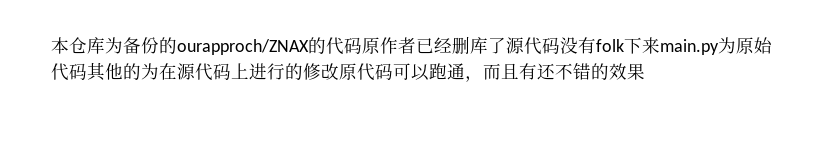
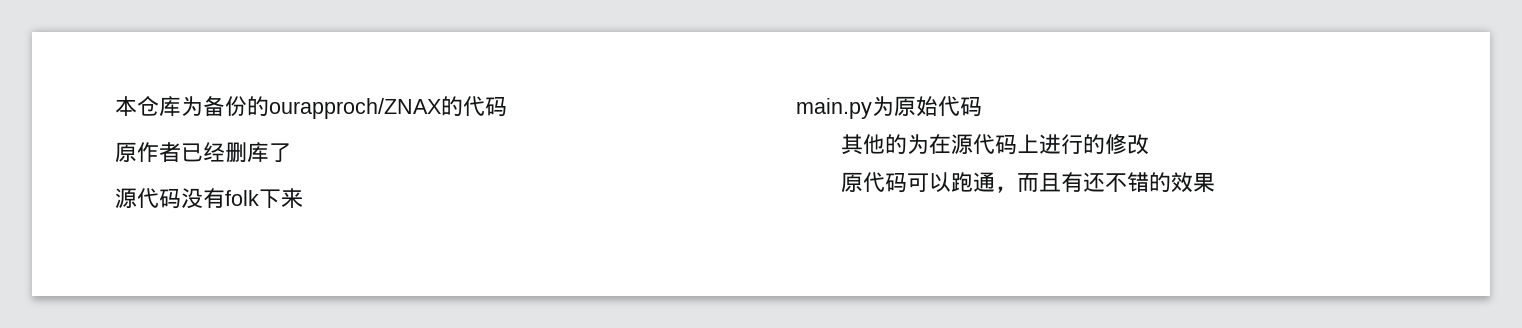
- 本仓库为备份的ourapproch/ZNAX的代码原作者已经删库了源代码没有folk下来main.py为原始代码其他的为在源代码上进行的修改原代码可以跑通，而且有还不错的效果
+ 本仓库为备份的ourapproch/ZNAX的代码
+ 原作者已经删库了
+ 源代码没有folk下来
+ main.py为原始代码
+ 其他的为在源代码上进行的修改
+ 原代码可以跑通，而且有还不错的效果

